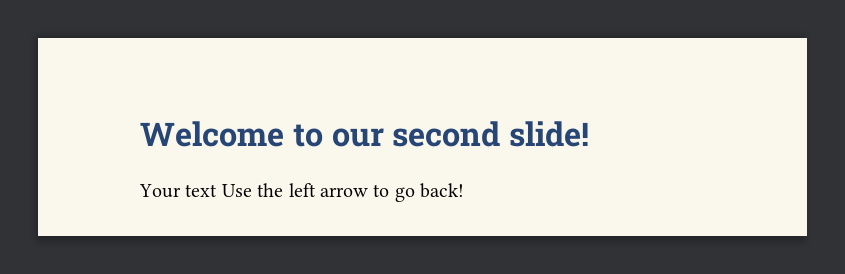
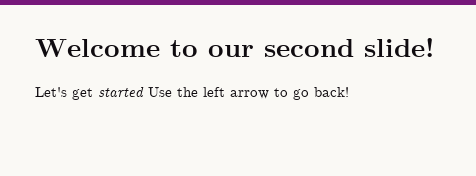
- Your text Use the left arrow to go back!
+ Let's get started Use the left arrow to go back!

